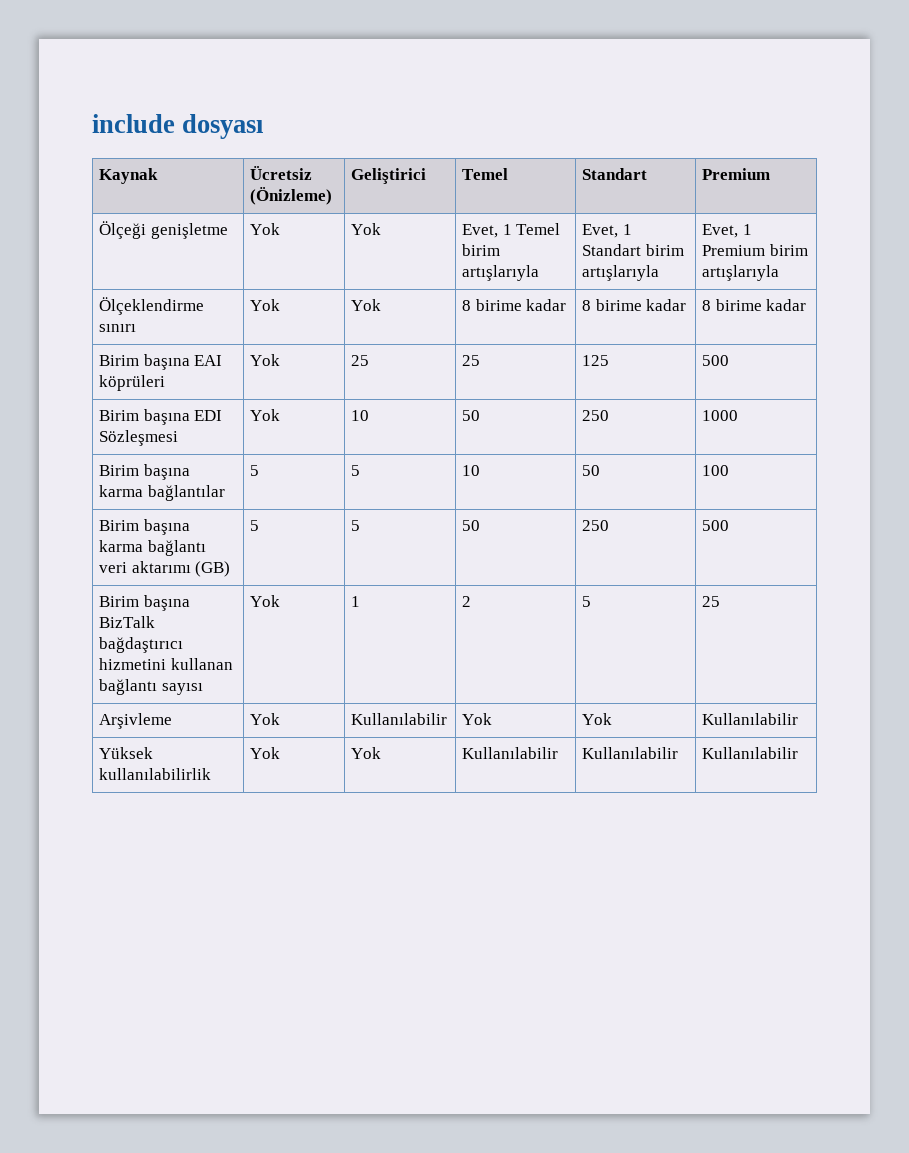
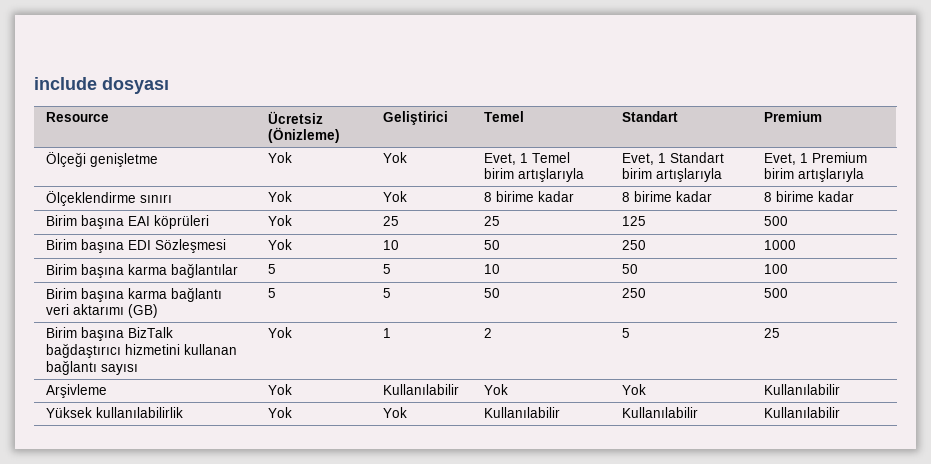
- Kaynak | Ücretsiz (Önizleme) | Geliştirici | Temel | Standart | Premium
+ Resource | Ücretsiz (Önizleme) | Geliştirici | Temel | Standart | Premium

